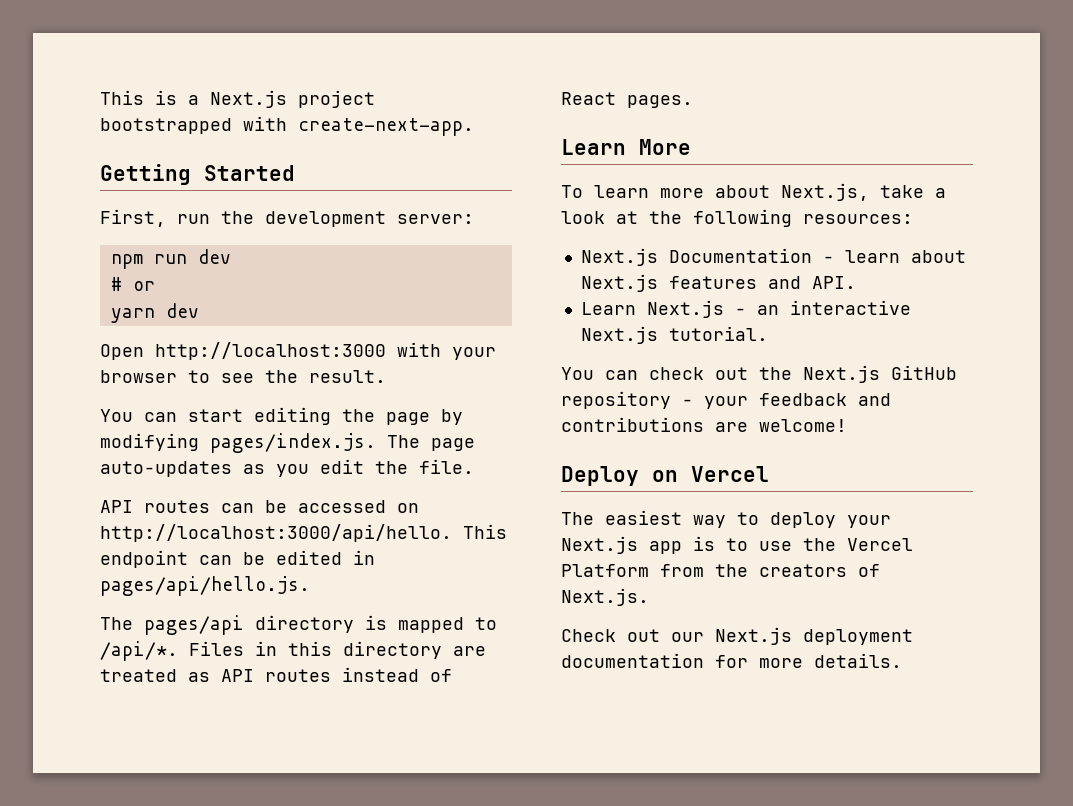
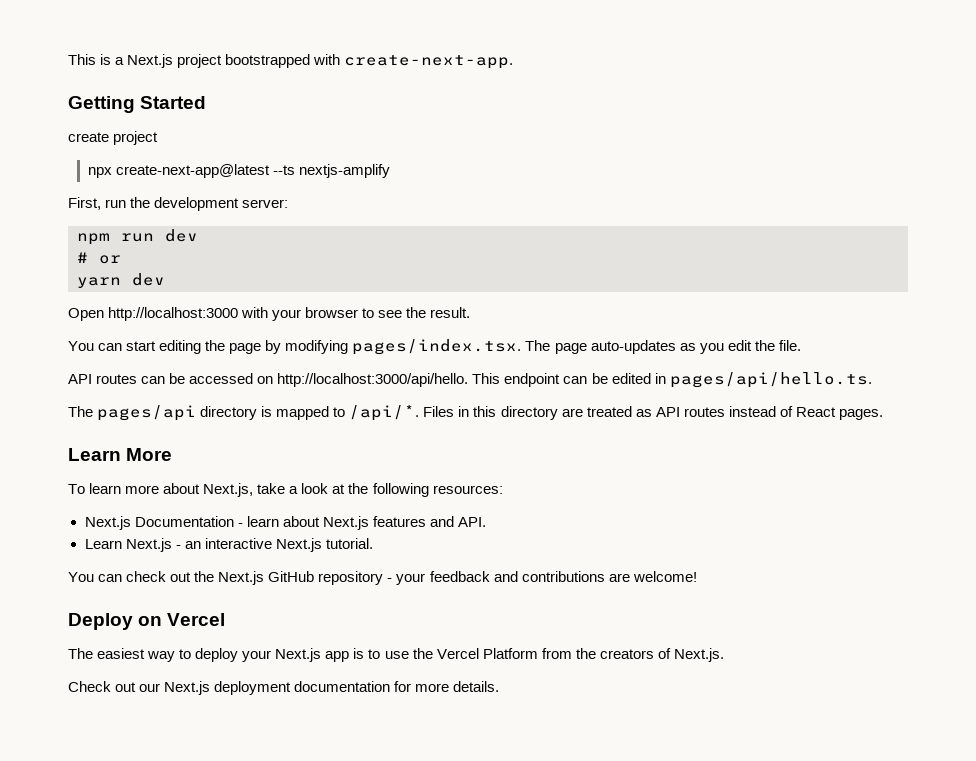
+ create project
+ npx create-next-app@latest --ts nextjs-amplify
- You can start editing the page by modifying pages/index.js. The page auto-updates as you edit the file.
+ You can start editing the page by modifying pages/index.tsx. The page auto-updates as you edit the file.
- This endpoint can be edited in pages/api/hello.js.
+ This endpoint can be edited in pages/api/hello.ts.

